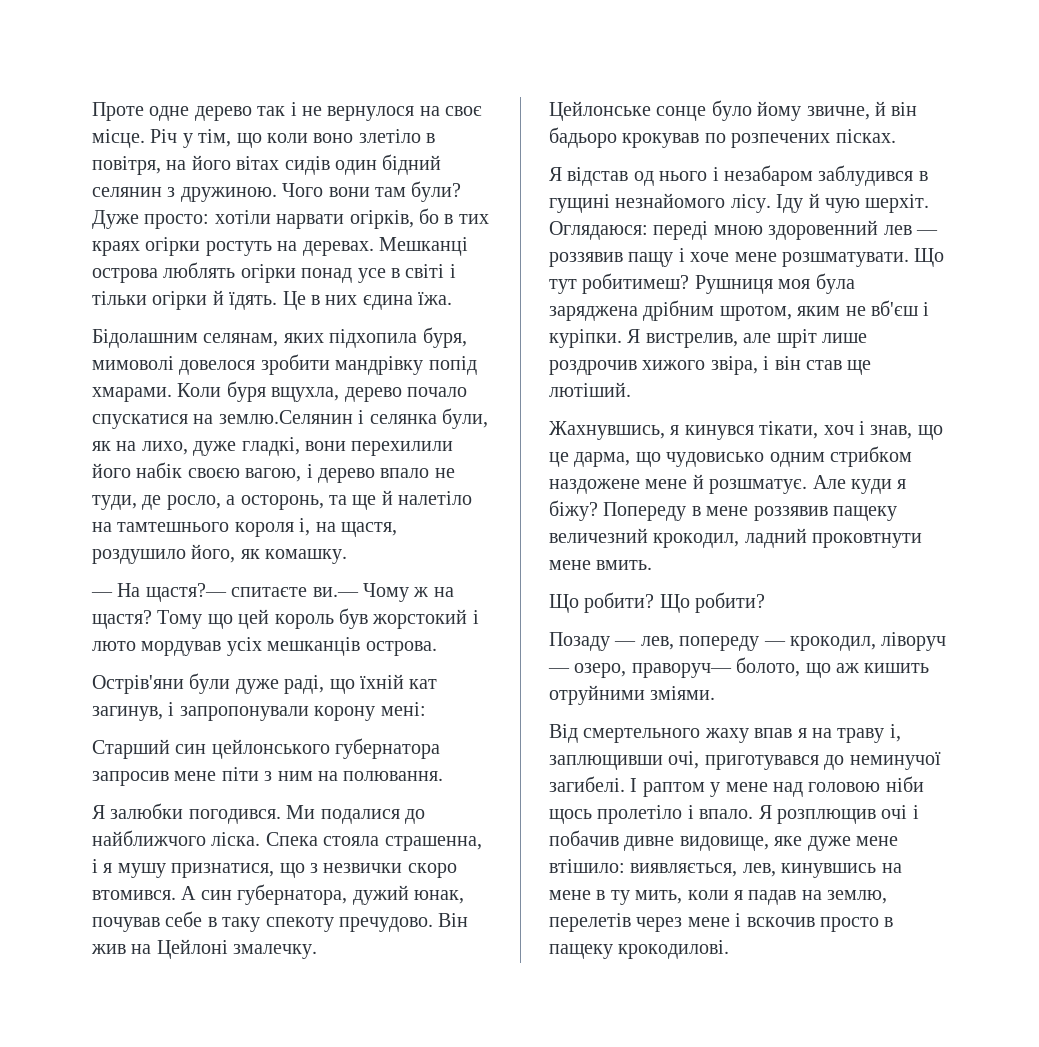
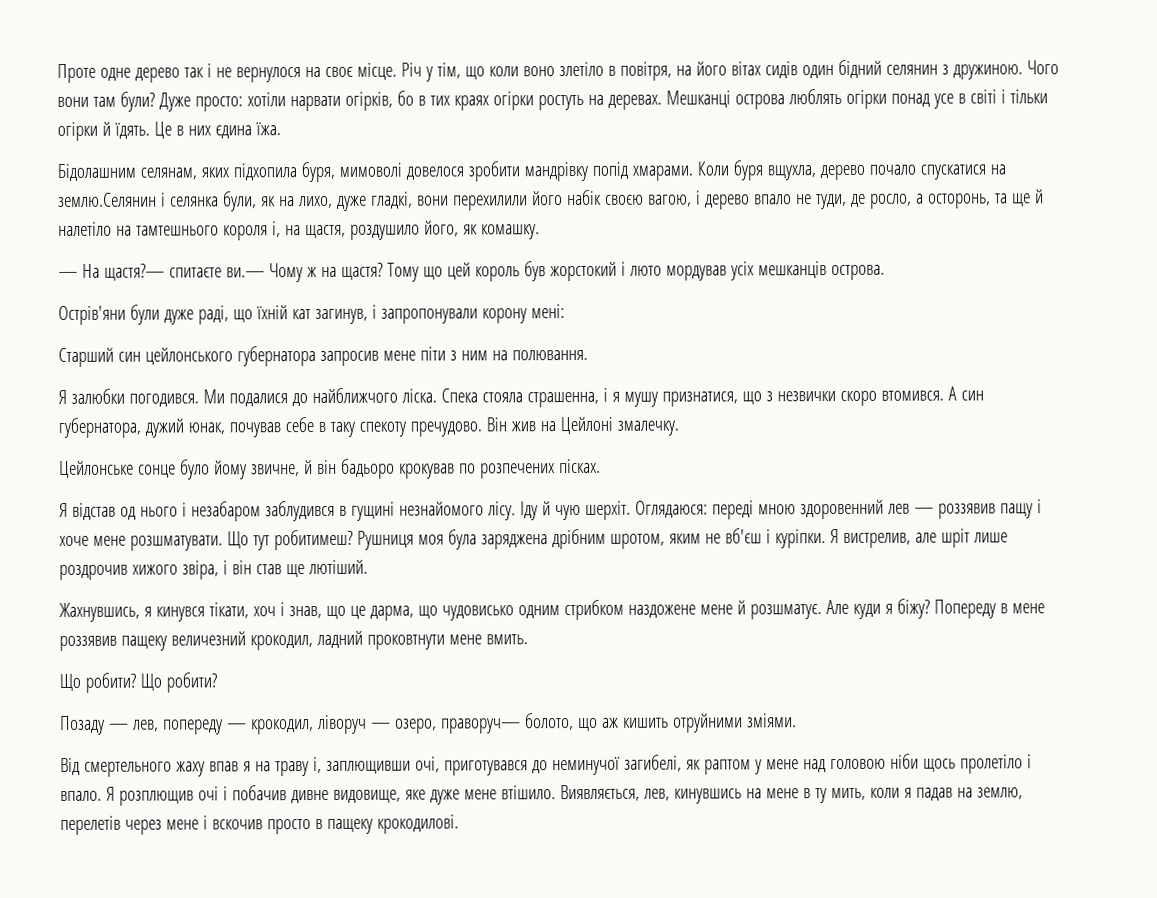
- Від смертельного жаху впав я на траву і, заплющивши очі, приготувався до неминучої загибелі. І раптом у мене над головою ніби щось пролетіло і впало.
+ Від смертельного жаху впав я на траву і, заплющивши очі, приготувався до неминучої загибелі, як раптом у мене над головою ніби щось пролетіло і впало.
- Я розплющив очі і побачив дивне видовище, яке дуже мене втішило: виявляється, лев, кинувшись на мене в ту мить, коли я падав на землю, перелетів через мене і вскочив просто в пащеку крокодилові.
+ Я розплющив очі і побачив дивне видовище, яке дуже мене втішило. Виявляється, лев, кинувшись на мене в ту мить, коли я падав на землю, перелетів через мене і вскочив просто в пащеку крокодилові.

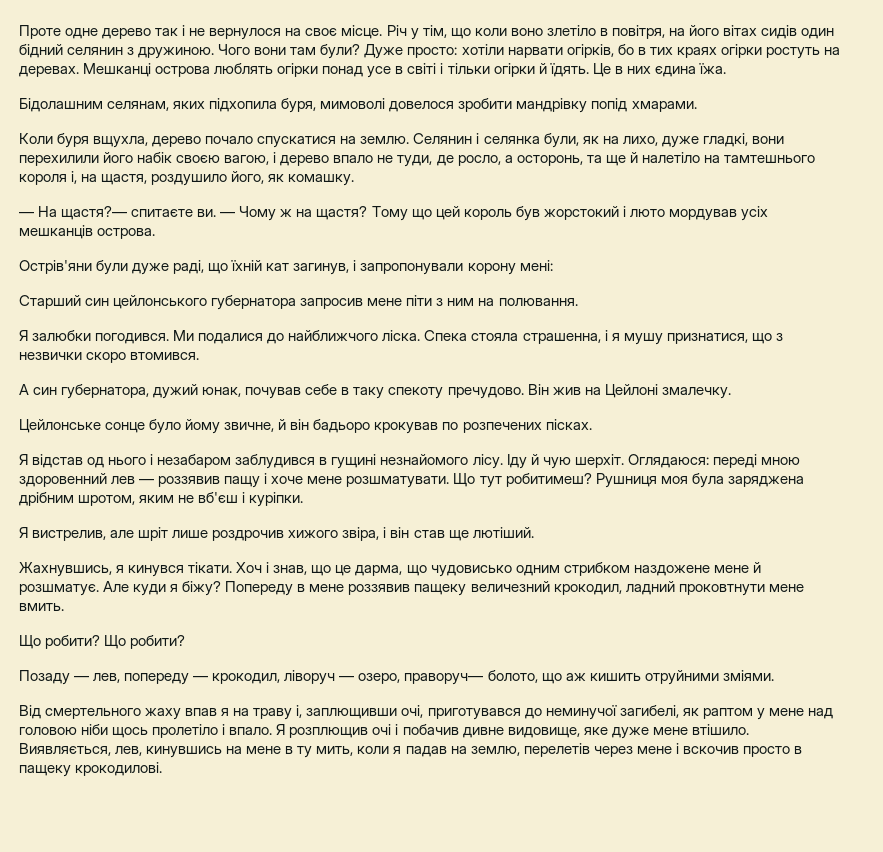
- Бідолашним селянам, яких підхопила буря, мимоволі довелося зробити мандрівку попід хмарами. Коли буря вщухла, дерево почало спускатися на землю.Селянин і селянка були, як на лихо, дуже гладкі, вони перехилили його набік своєю вагою, і дерево впало не туди, де росло, а осторонь, та ще й налетіло на тамтешнього короля і, на щастя, роздушило його, як комашку.
+ Бідолашним селянам, яких підхопила буря, мимоволі довелося зробити мандрівку попід хмарами.
+ Коли буря вщухла, дерево почало спускатися на землю. Селянин і селянка були, як на лихо, дуже гладкі, вони перехилили його набік своєю вагою, і дерево впало не туди, де росло, а осторонь, та ще й налетіло на тамтешнього короля і, на щастя, роздушило його, як комашку.
- — На щастя?— спитаєте ви.— Чому ж на щастя?
+ — На щастя?— спитаєте ви. — Чому ж на щастя?
- Спека стояла страшенна, і я мушу признатися, що з незвички скоро втомився. А син губернатора, дужий юнак, почував себе в таку спекоту пречудово.
+ Спека стояла страшенна, і я мушу признатися, що з незвички скоро втомився.
+ А син губернатора, дужий юнак, почував себе в таку спекоту пречудово.
- Рушниця моя була заряджена дрібним шротом, яким не вб'єш і куріпки. Я вистрелив, але шріт лише роздрочив хижого звіра, і він став ще лютіший.
+ Рушниця моя була заряджена дрібним шротом, яким не вб'єш і куріпки.
+ Я вистрелив, але шріт лише роздрочив хижого звіра, і він став ще лютіший.
- Жахнувшись, я кинувся тікати, хоч і знав, що це дарма, що чудовисько одним стрибком наздожене мене й розшматує.
+ Жахнувшись, я кинувся тікати. Хоч і знав, що це дарма, що чудовисько одним стрибком наздожене мене й розшматує.

